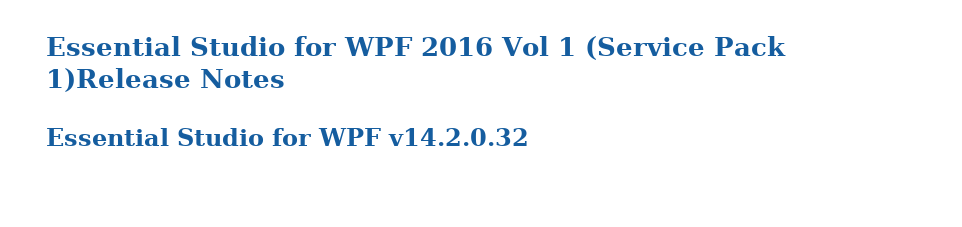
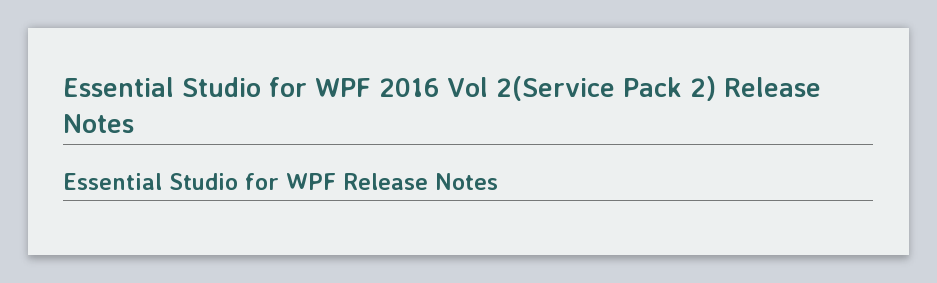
- Essential Studio for WPF 2016 Vol 1 (Service Pack 1)Release Notes
+ Essential Studio for WPF 2016 Vol 2(Service Pack 2) Release Notes
- Essential Studio for WPF v14.2.0.32
+ Essential Studio for WPF Release Notes

